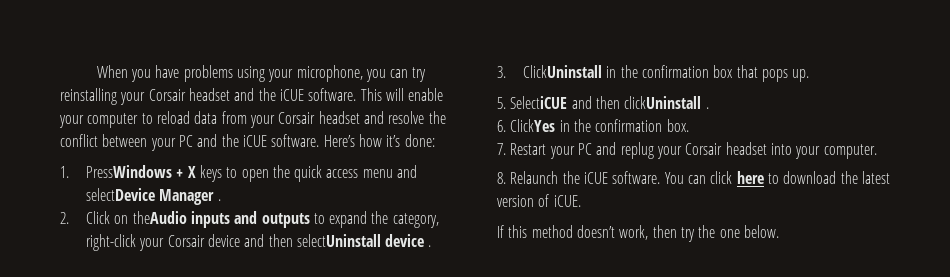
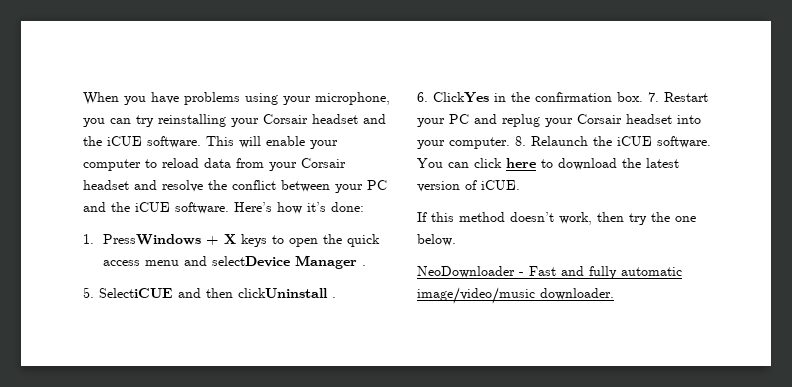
- 2. Click on theAudio inputs and outputs to expand the category, right-click your Corsair device and then selectUninstall device .
- 3. ClickUninstall in the confirmation box that pops up.
- 6. ClickYes in the confirmation box.
- 7. Restart your PC and replug your Corsair headset into your computer.
- 8. Relaunch the iCUE software.
+ 6. ClickYes in the confirmation box. 7. Restart your PC and replug your Corsair headset into your computer. 8. Relaunch the iCUE software.
+ NeoDownloader - Fast and fully automatic image/video/music downloader.

